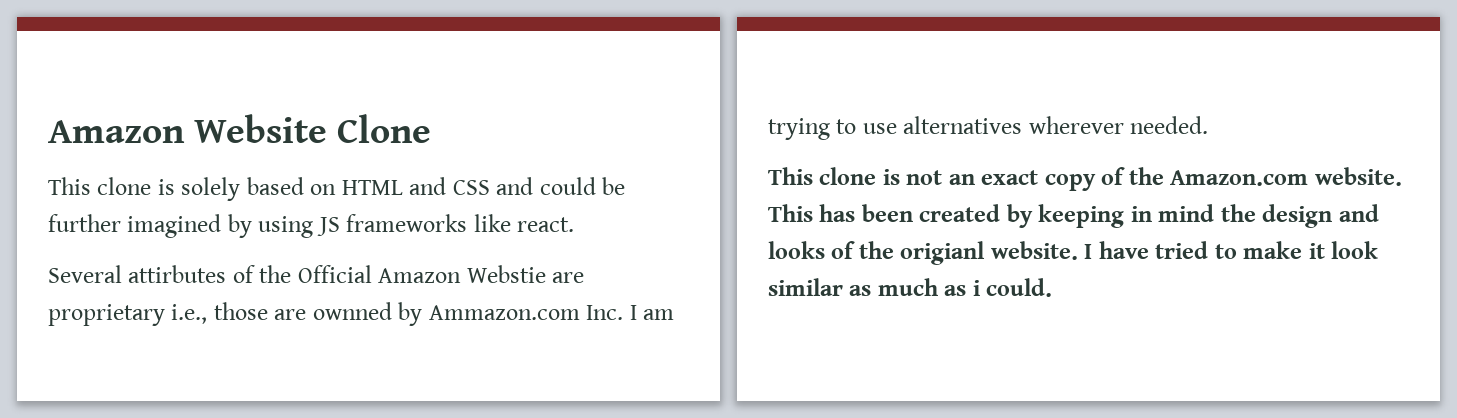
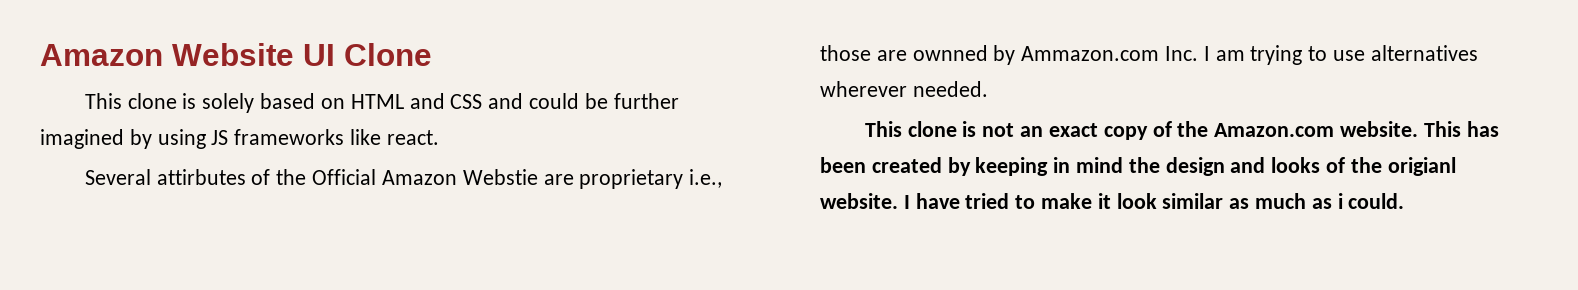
- Amazon Website Clone
+ Amazon Website UI Clone

